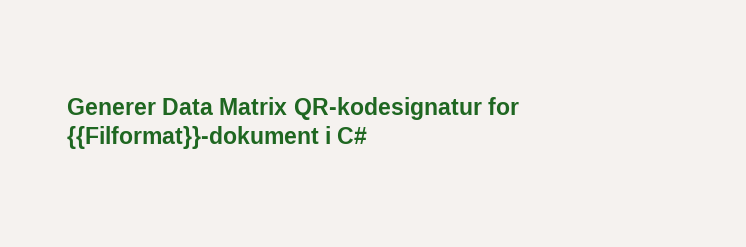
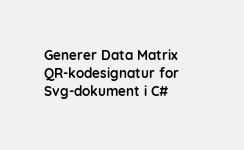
- Generer Data Matrix QR-kodesignatur for {{Filformat}}-dokument i C#
+ Generer Data Matrix QR-kodesignatur for Svg-dokument i C#

